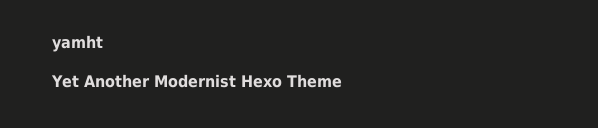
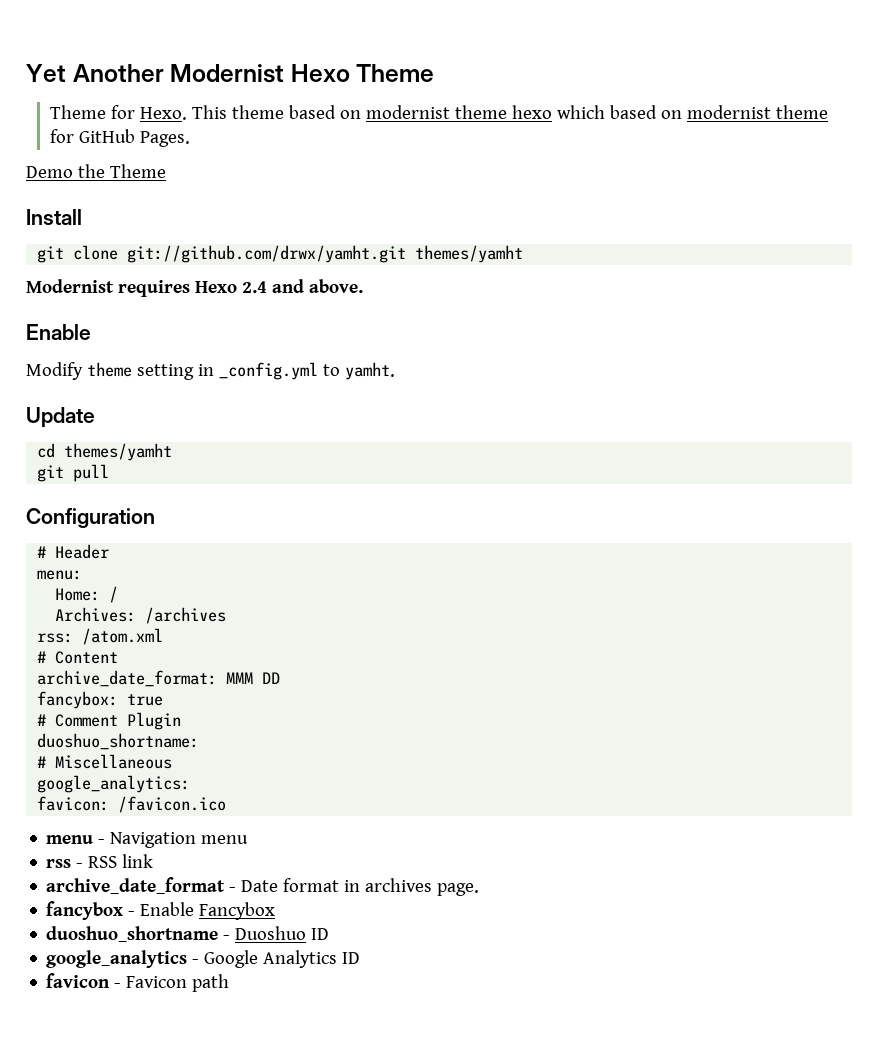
- yamht
+ Theme for Hexo. This theme based on modernist theme hexo which based on modernist theme for GitHub Pages.
+ Demo the Theme
+ Install
+ git clone git://github.com/drwx/yamht.git themes/yamht
+ Modernist requires Hexo 2.4 and above.
+ Enable
+ Modify theme setting in _config.yml to yamht.
+ Update
+ cd themes/yamht
+ git pull
+ Configuration
+ # Header
+ menu:
+ Home: /
+ Archives: /archives
+ rss: /atom.xml
+ # Content
+ archive_date_format: MMM DD
+ fancybox: true
+ # Comment Plugin
+ duoshuo_shortname:
+ # Miscellaneous
+ google_analytics:
+ favicon: /favicon.ico
+ menu - Navigation menu
+ rss - RSS link
+ archive_date_format - Date format in archives page.
+ fancybox - Enable Fancybox
+ duoshuo_shortname - Duoshuo ID
+ google_analytics - Google Analytics ID
+ favicon - Favicon path

